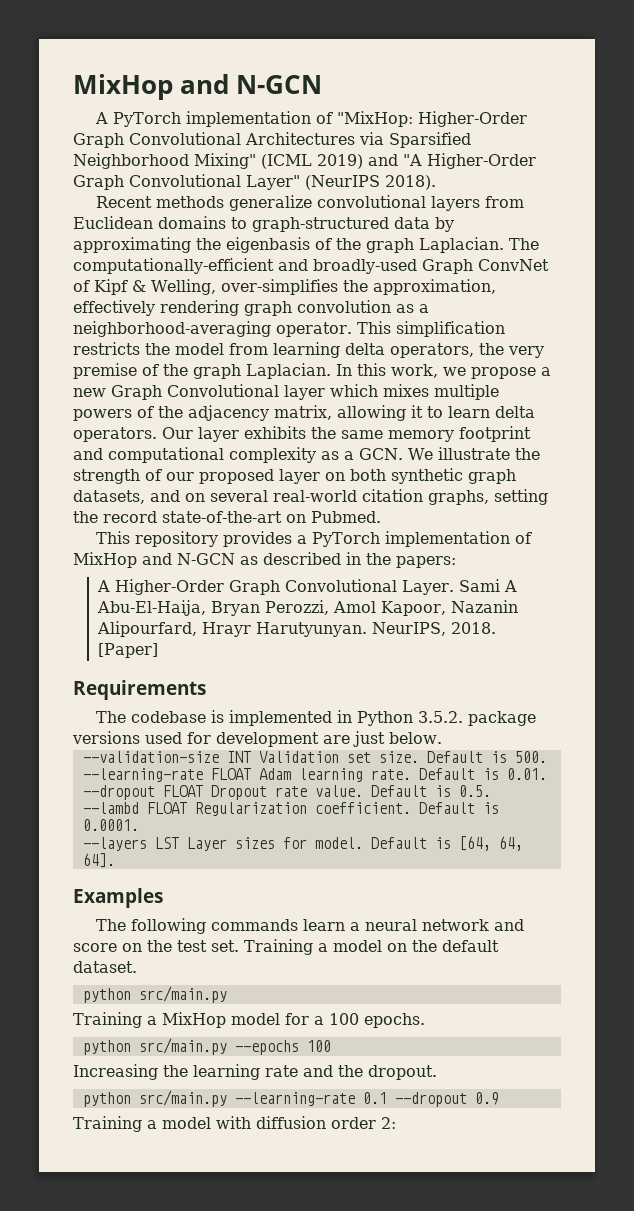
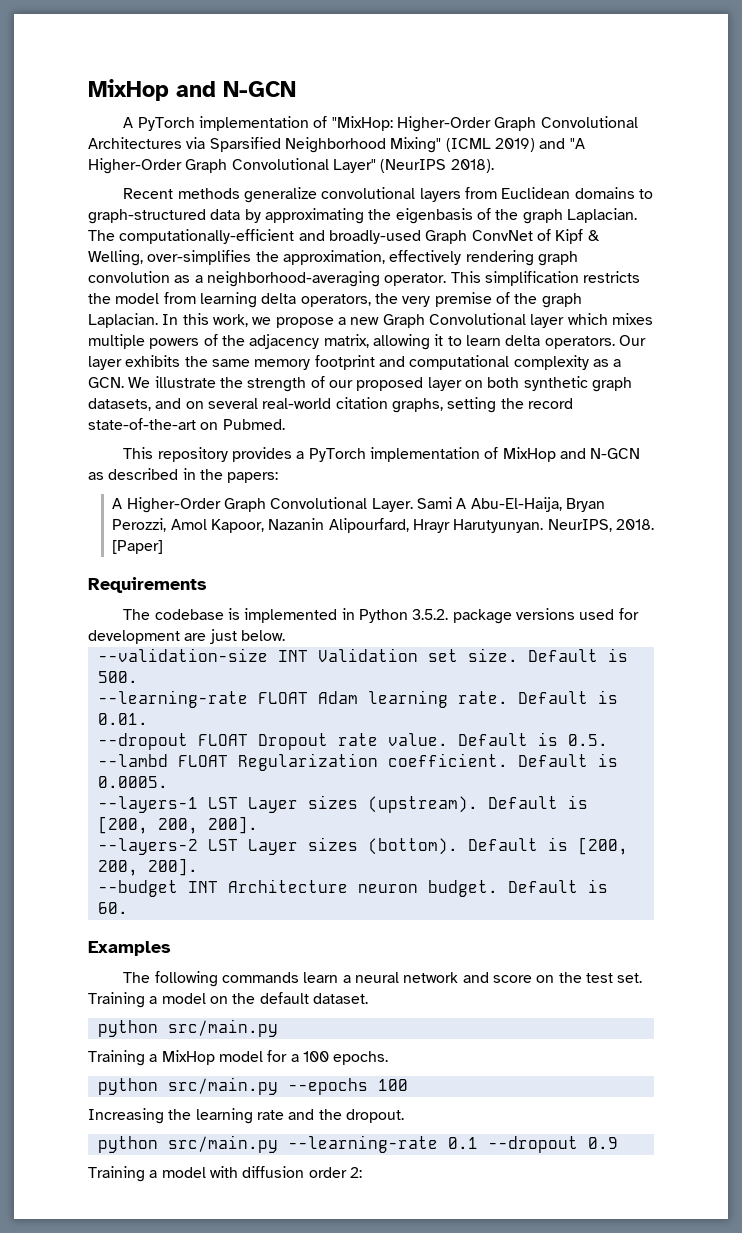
- Default is 0.0001.
- --layers LST Layer sizes for model. Default is [64, 64, 64].
+ Default is 0.0005.
+ --layers-1 LST Layer sizes (upstream). Default is [200, 200, 200].
+ --layers-2 LST Layer sizes (bottom). Default is [200, 200, 200].
+ --budget INT Architecture neuron budget. Default is 60.

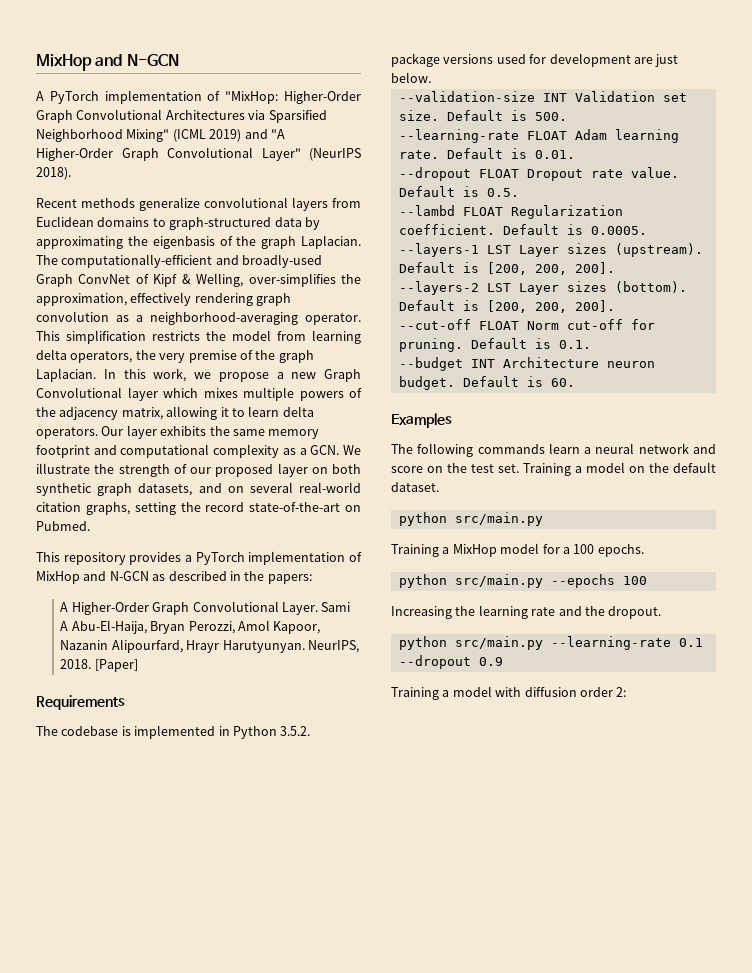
+ --cut-off FLOAT Norm cut-off for pruning. Default is 0.1.

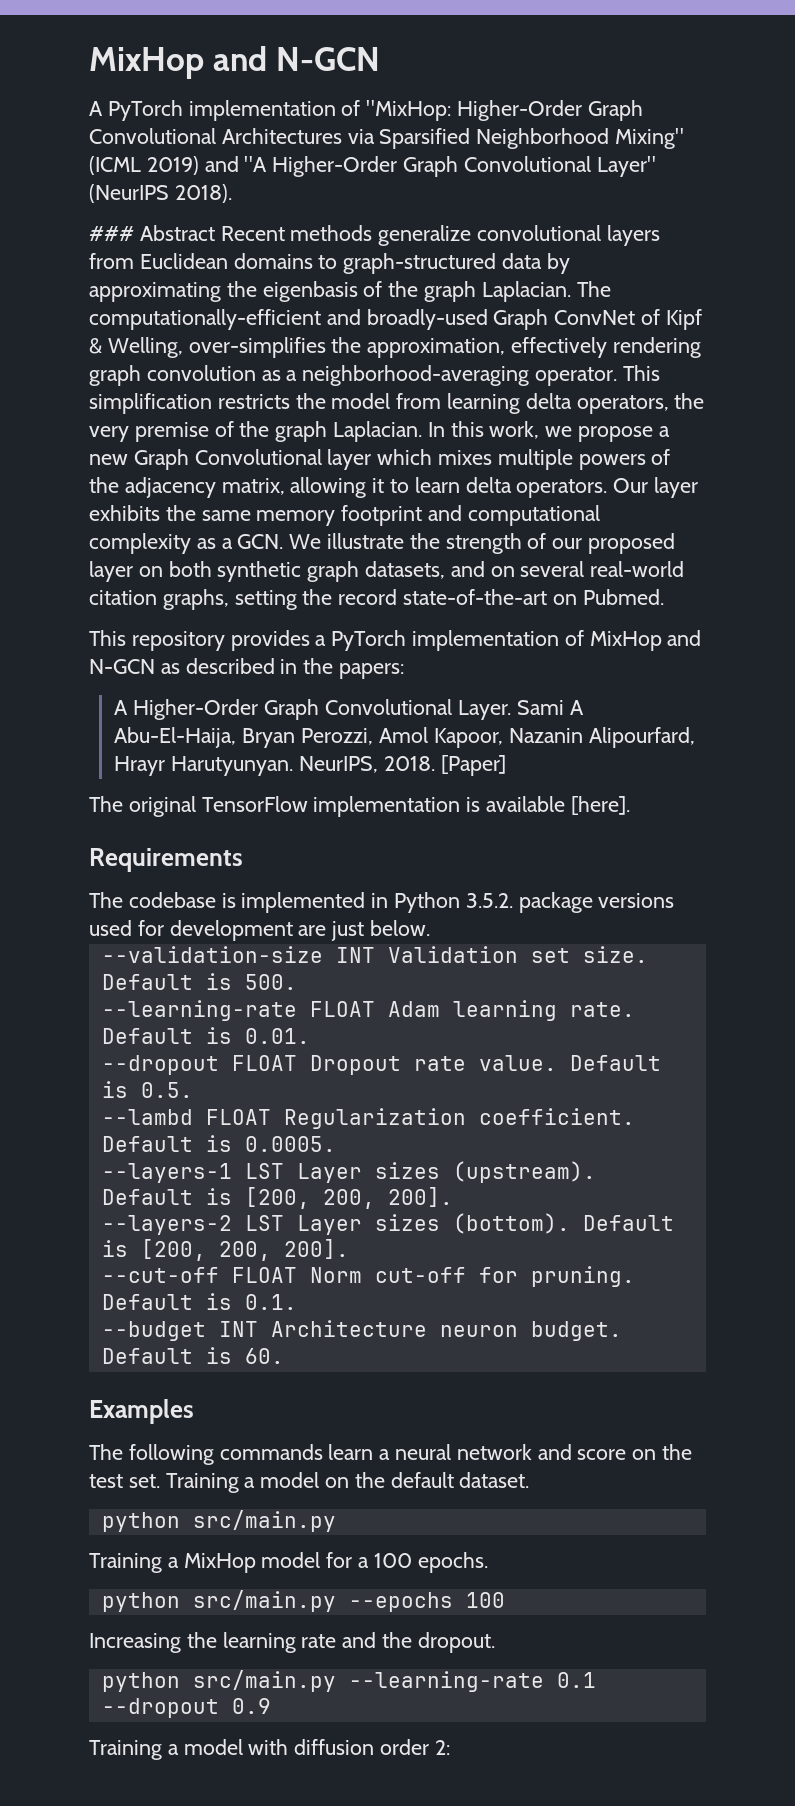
- Recent methods generalize convolutional layers from Euclidean domains to graph-structured data by approximating the eigenbasis of the graph Laplacian.
+ ### Abstract Recent methods generalize convolutional layers from Euclidean domains to graph-structured data by approximating the eigenbasis of the graph Laplacian.
+ The original TensorFlow implementation is available [here].

